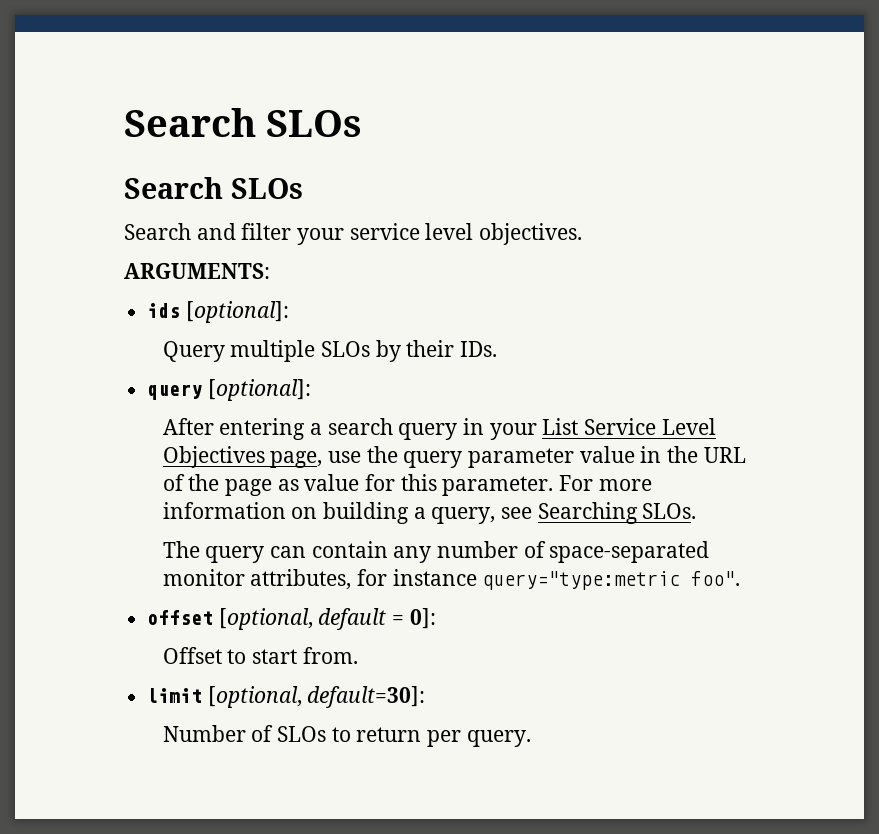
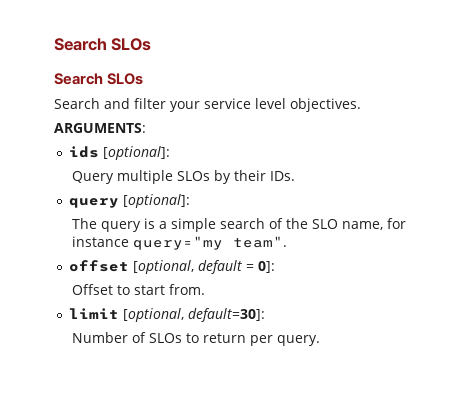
- After entering a search query in your List Service Level Objectives page, use the query parameter value in the URL of the page as value for this parameter. For more information on building a query, see Searching SLOs.
- The query can contain any number of space-separated monitor attributes, for instance query="type:metric foo".
+ The query is a simple search of the SLO name, for instance query="my team".

